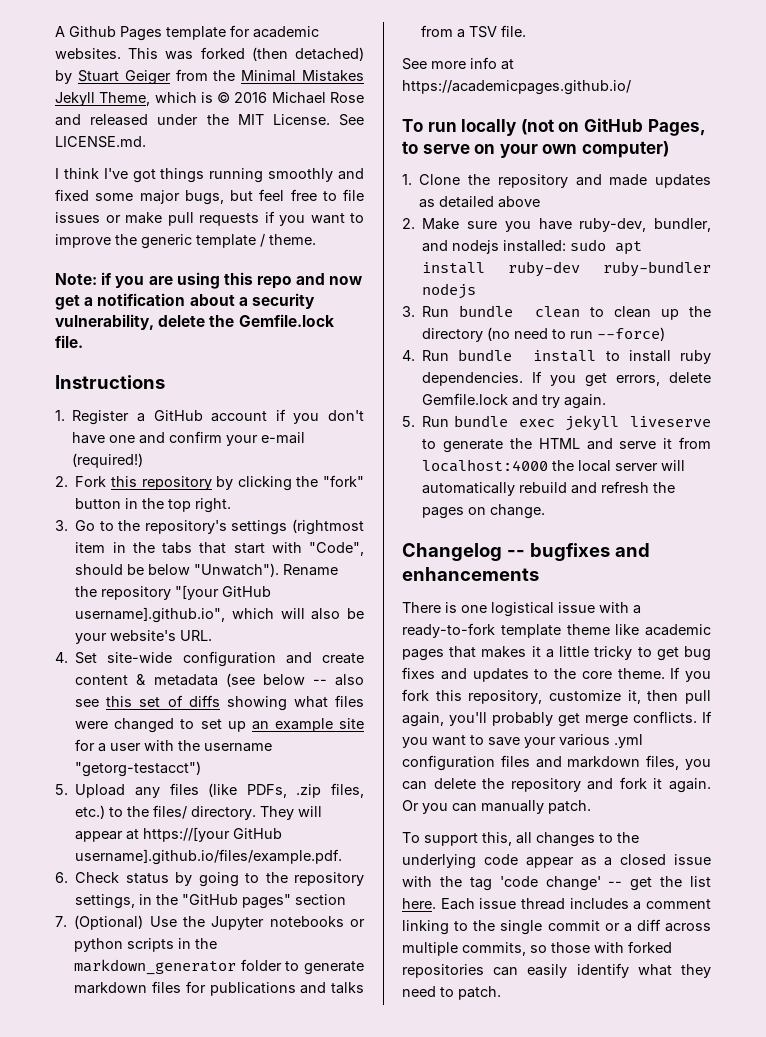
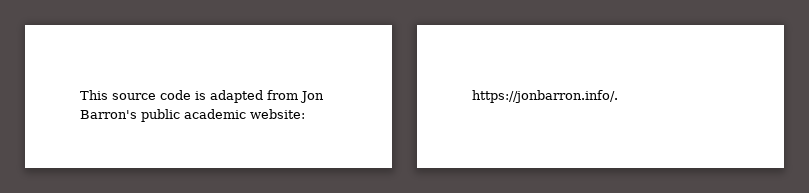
- A Github Pages template for academic websites. This was forked (then detached) by Stuart Geiger from the Minimal Mistakes Jekyll Theme, which is © 2016 Michael Rose and released under the MIT License. See LICENSE.md.
- I think I've got things running smoothly and fixed some major bugs, but feel free to file issues or make pull requests if you want to improve the generic template / theme.
- Note: if you are using this repo and now get a notification about a security vulnerability, delete the Gemfile.lock file.
- Instructions
- 1. Register a GitHub account if you don't have one and confirm your e-mail (required!)
- 2. Fork this repository by clicking the "fork" button in the top right.
- 3. Go to the repository's settings (rightmost item in the tabs that start with "Code", should be below "Unwatch"). Rename the repository "[your GitHub username].github.io", which will also be your website's URL.
- 4. Set site-wide configuration and create content & metadata (see below -- also see this set of diffs showing what files were changed to set up an example site for a user with the username "getorg-testacct")
- 5. Upload any files (like PDFs, .zip files, etc.) to the files/ directory. They will appear at https://[your GitHub username].github.io/files/example.pdf.
- 6. Check status by going to the repository settings, in the "GitHub pages" section
- 7. (Optional) Use the Jupyter notebooks or python scripts in the markdown_generator folder to generate markdown files for publications and talks from a TSV file.
- See more info at https://academicpages.github.io/
- To run locally (not on GitHub Pages, to serve on your own computer)
- 1. Clone the repository and made updates as detailed above
- 2. Make sure you have ruby-dev, bundler, and nodejs installed: sudo apt install ruby-dev ruby-bundler nodejs
- 3. Run bundle clean to clean up the directory (no need to run --force)
- 4. Run bundle install to install ruby dependencies. If you get errors, delete Gemfile.lock and try again.
- 5. Run bundle exec jekyll liveserve to generate the HTML and serve it from localhost:4000 the local server will automatically rebuild and refresh the pages on change.
- Changelog -- bugfixes and enhancements
- There is one logistical issue with a ready-to-fork template theme like academic pages that makes it a little tricky to get bug fixes and updates to the core theme. If you fork this repository, customize it, then pull again, you'll probably get merge conflicts. If you want to save your various .yml configuration files and markdown files, you can delete the repository and fork it again. Or you can manually patch.
- To support this, all changes to the underlying code appear as a closed issue with the tag 'code change' -- get the list here. Each issue thread includes a comment linking to the single commit or a diff across multiple commits, so those with forked repositories can easily identify what they need to patch.
+ This source code is adapted from Jon Barron's public academic website: https://jonbarron.info/.

